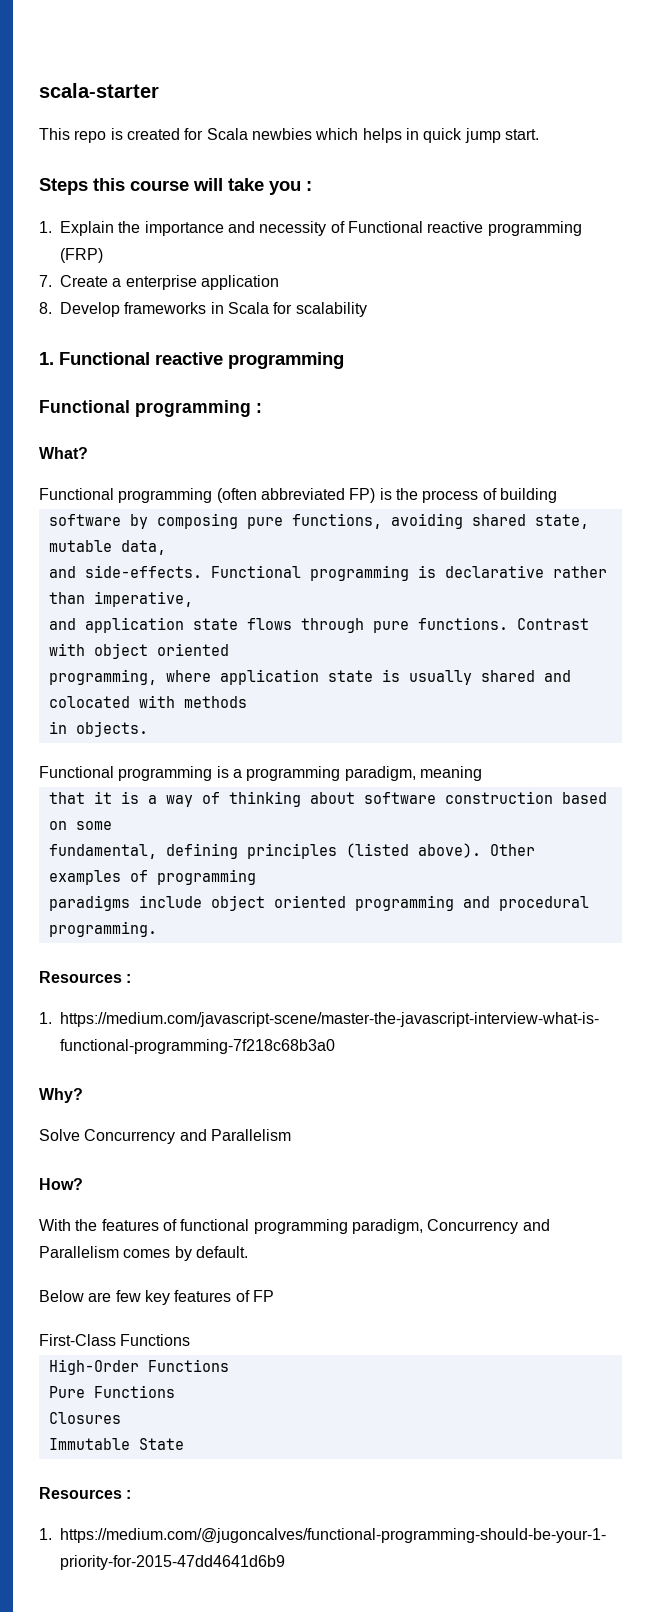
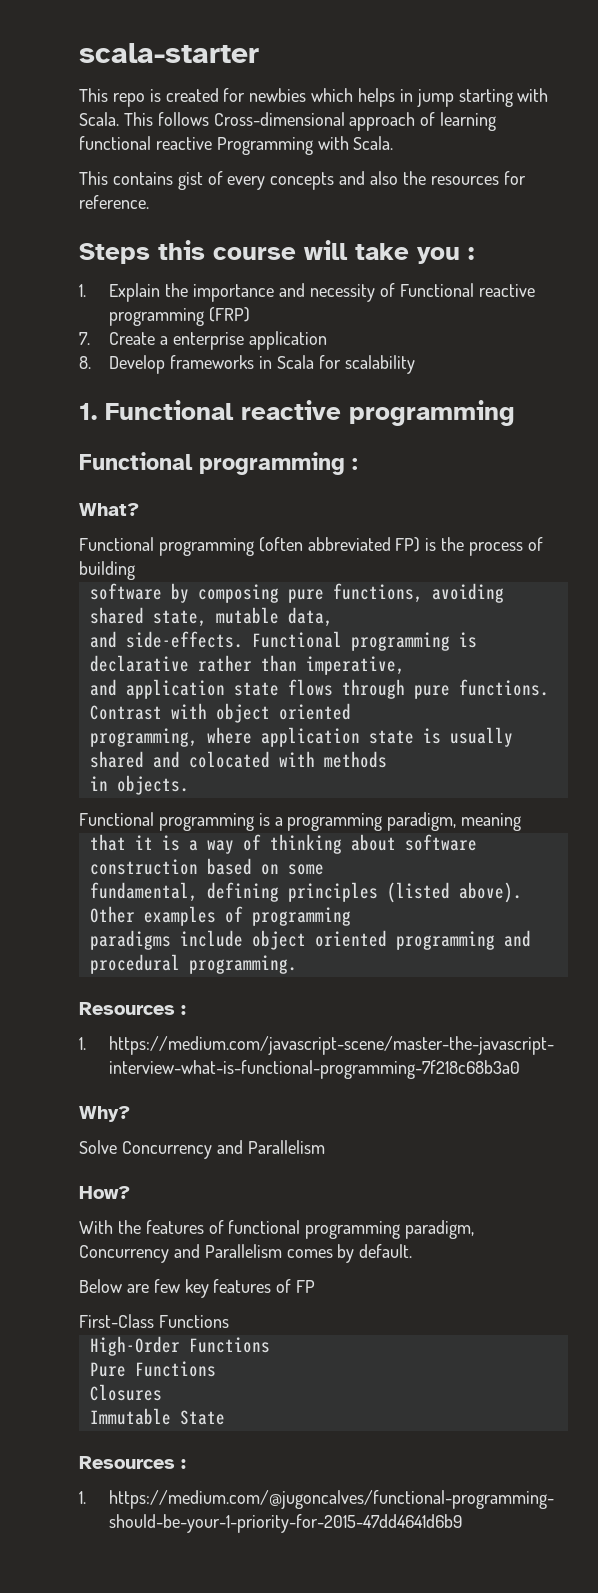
- This repo is created for Scala newbies which helps in quick jump start.
+ This repo is created for newbies which helps in jump starting with Scala. This follows Cross-dimensional approach of learning functional reactive Programming with Scala.
+ This contains gist of every concepts and also the resources for reference.

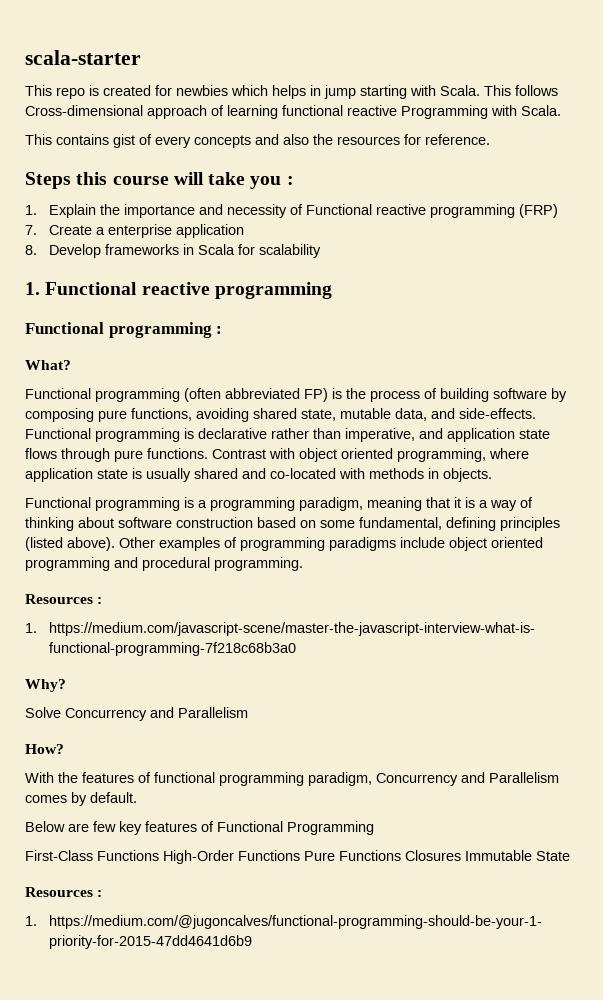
- Functional programming (often abbreviated FP) is the process of building
- software by composing pure functions, avoiding shared state, mutable data,
- and side-effects.
+ Functional programming (often abbreviated FP) is the process of building software by composing pure functions, avoiding shared state, mutable data, and side-effects.
- Functional programming is declarative rather than imperative,
- and application state flows through pure functions.
+ Functional programming is declarative rather than imperative, and application state flows through pure functions.
- Contrast with object oriented
- programming, where application state is usually shared and colocated with methods
- in objects.
+ Contrast with object oriented programming, where application state is usually shared and co-located with methods in objects.
- Functional programming is a programming paradigm, meaning
- that it is a way of thinking about software construction based on some
- fundamental, defining principles (listed above).
+ Functional programming is a programming paradigm, meaning that it is a way of thinking about software construction based on some fundamental, defining principles (listed above).
- Other examples of programming
- paradigms include object oriented programming and procedural programming.
+ Other examples of programming paradigms include object oriented programming and procedural programming.
- Below are few key features of FP
+ Below are few key features of Functional Programming
- First-Class Functions
- High-Order Functions
- Pure Functions
- Closures
- Immutable State
+ First-Class Functions High-Order Functions Pure Functions Closures Immutable State

